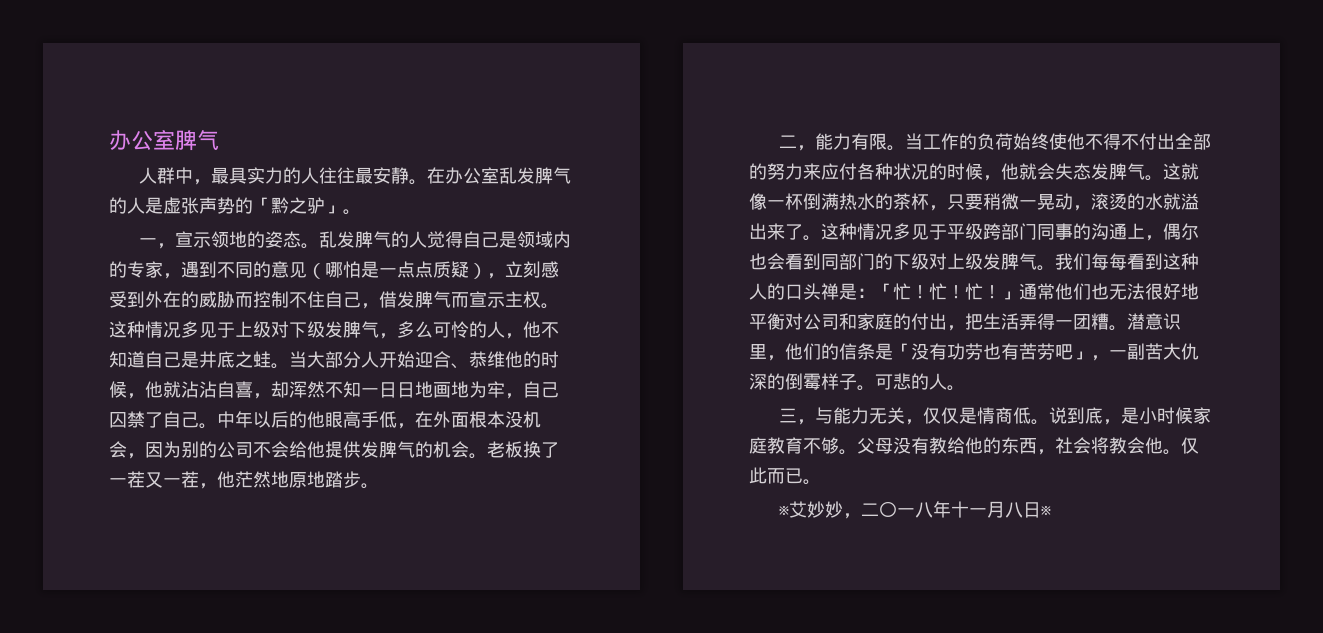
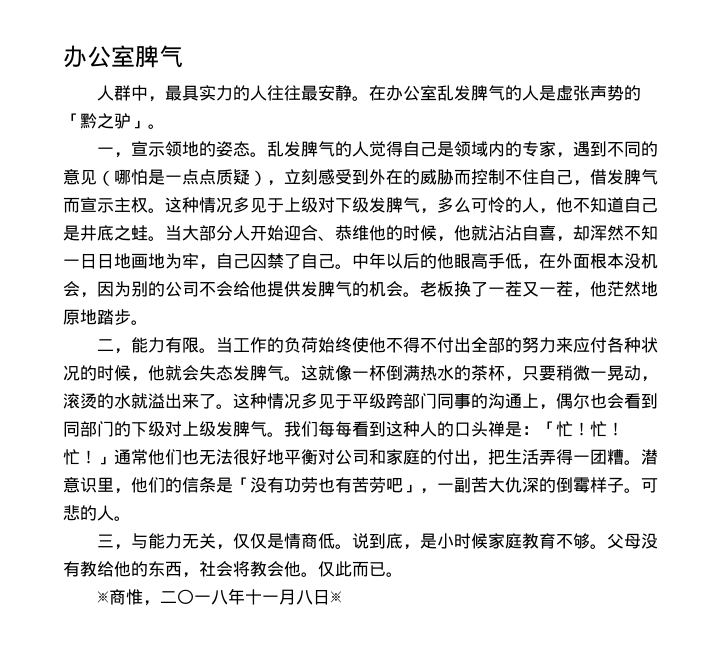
- ※艾妙妙，二〇一八年十一月八日※
+ ※商惟，二〇一八年十一月八日※

